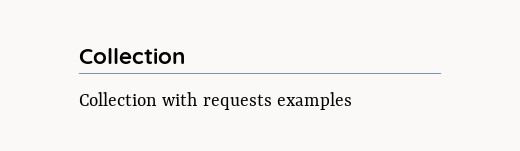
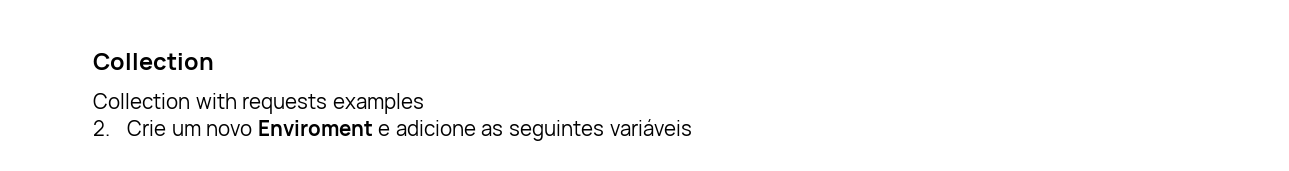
+ 2. Crie um novo Enviroment e adicione as seguintes variáveis

